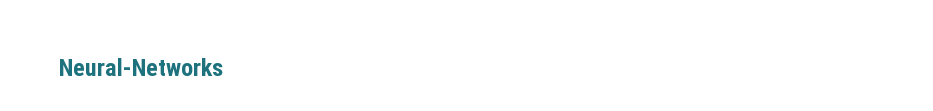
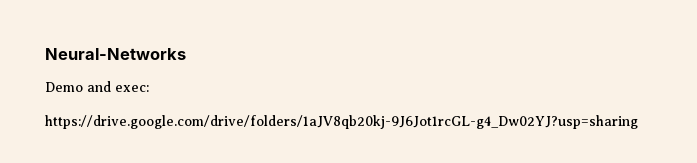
+ Demo and exec:
+ https://drive.google.com/drive/folders/1aJV8qb20kj-9J6Jot1rcGL-g4_Dw02YJ?usp=sharing

